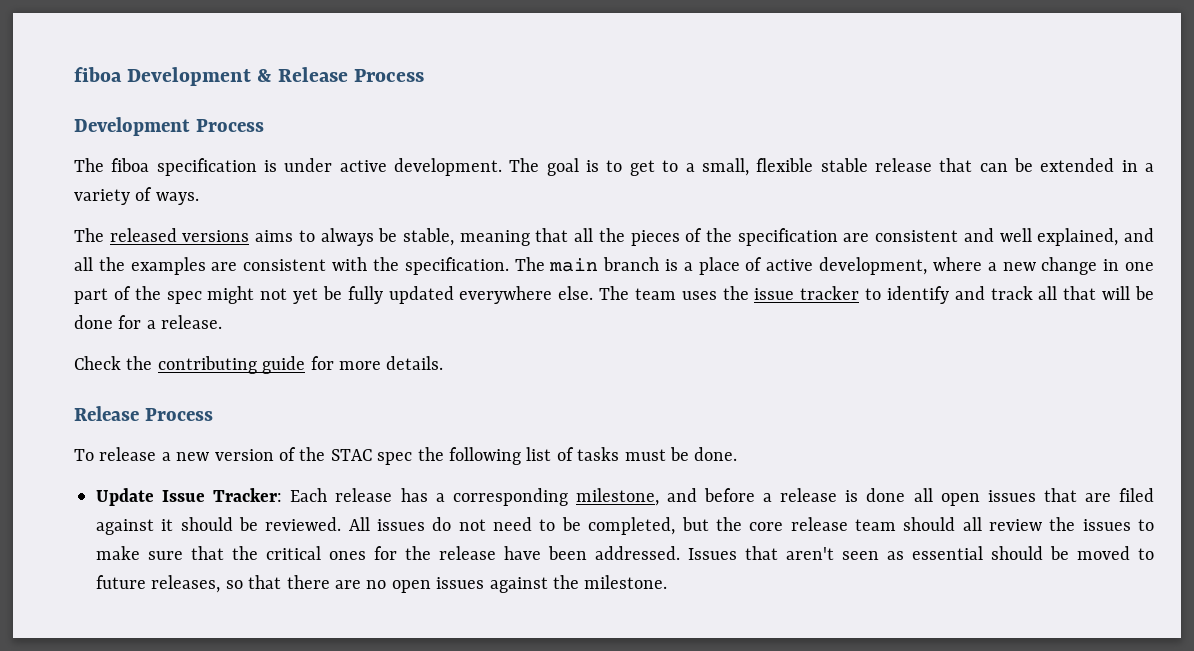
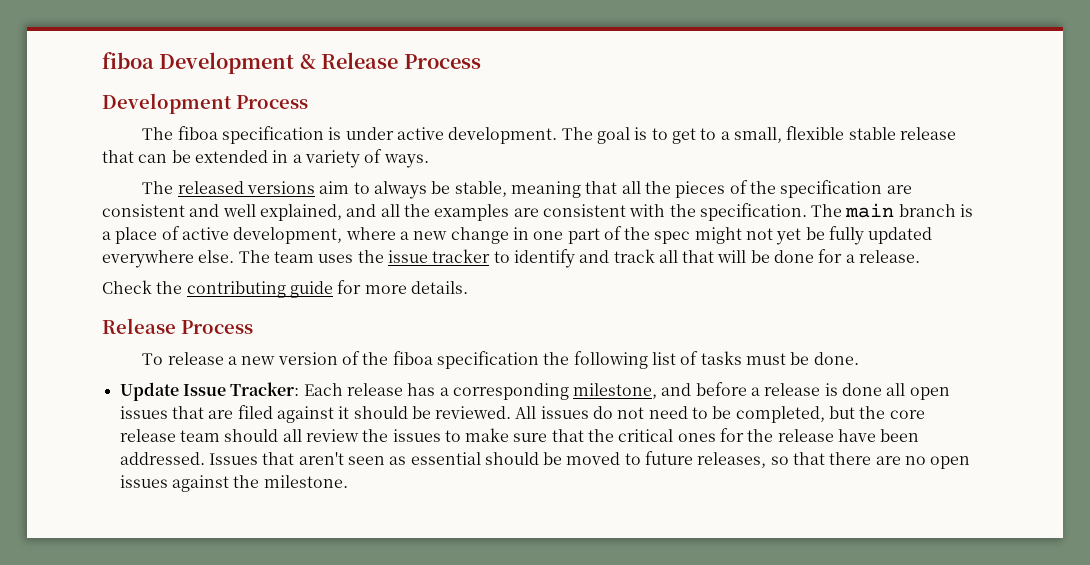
- The released versions aims to always be stable, meaning that all the pieces of the specification are consistent and well explained, and all the examples are consistent with the specification.
+ The released versions aim to always be stable, meaning that all the pieces of the specification are consistent and well explained, and all the examples are consistent with the specification.
- To release a new version of the STAC spec the following list of tasks must be done.
+ To release a new version of the fiboa specification the following list of tasks must be done.

